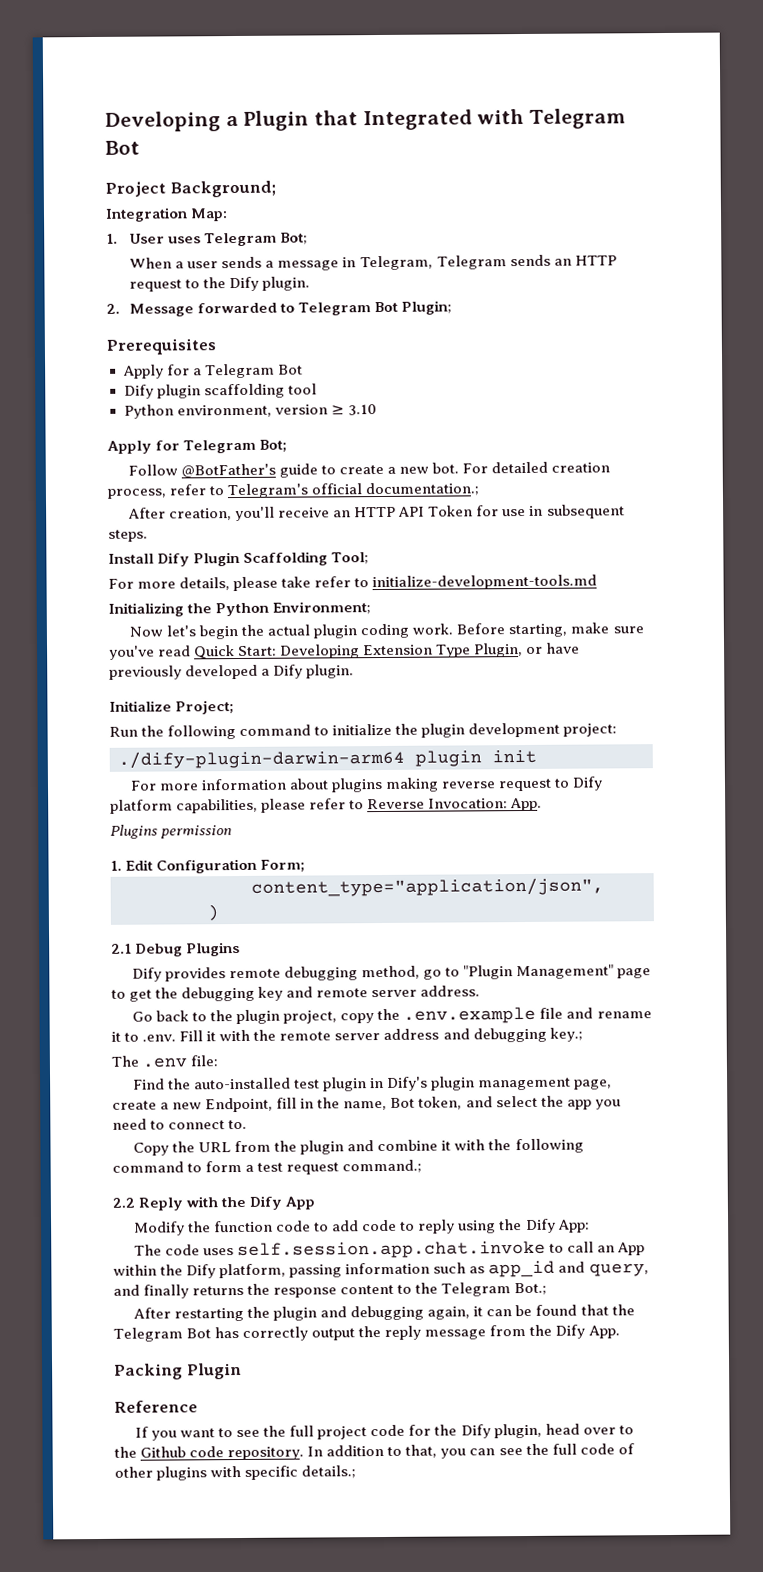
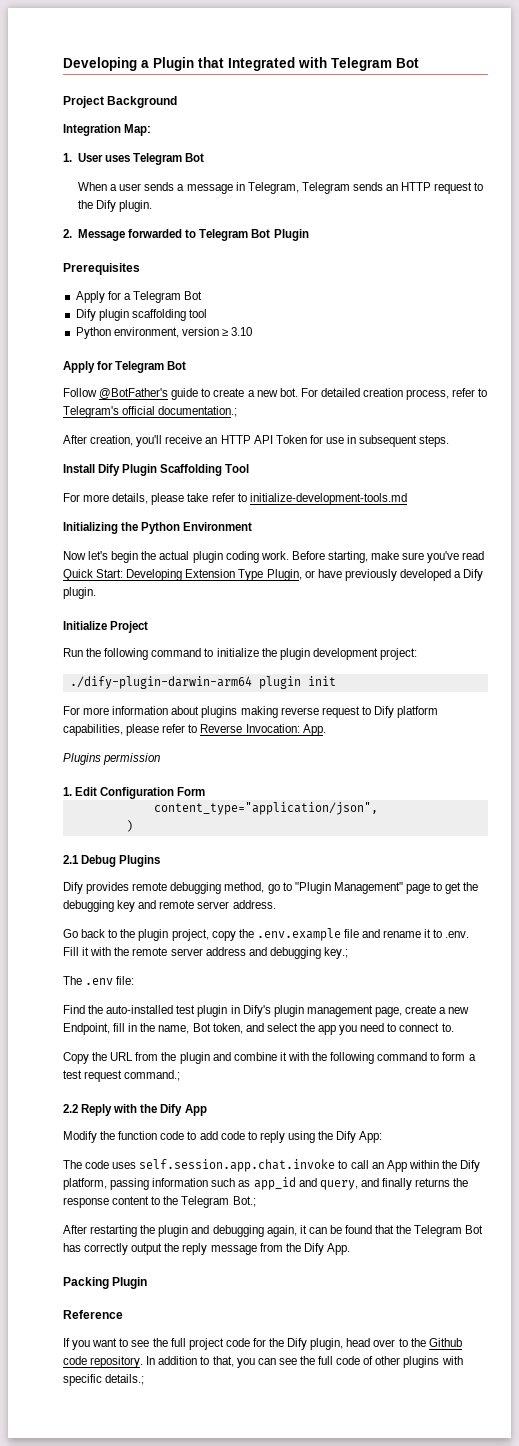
- Project Background;
+ Project Background
- 1. User uses Telegram Bot;
+ 1. User uses Telegram Bot
- 2. Message forwarded to Telegram Bot Plugin;
+ 2. Message forwarded to Telegram Bot Plugin
- Apply for Telegram Bot;
+ Apply for Telegram Bot
- Install Dify Plugin Scaffolding Tool;
+ Install Dify Plugin Scaffolding Tool
- Initializing the Python Environment;
+ Initializing the Python Environment
- Initialize Project;
+ Initialize Project
- 1. Edit Configuration Form;
+ 1. Edit Configuration Form

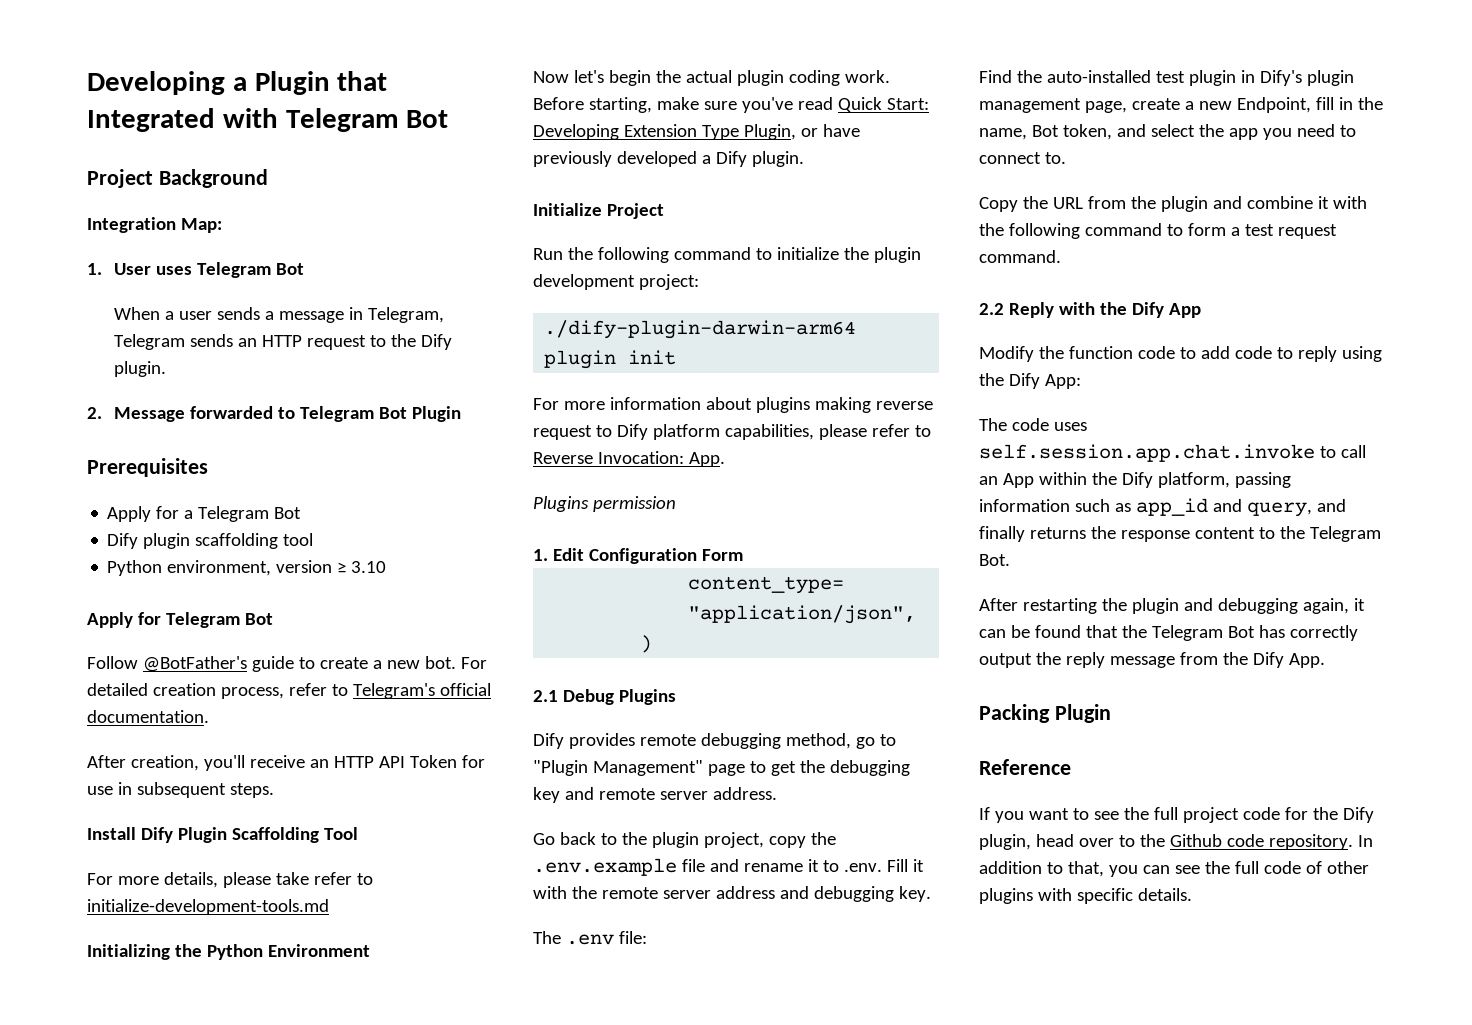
- For detailed creation process, refer to Telegram's official documentation.;
+ For detailed creation process, refer to Telegram's official documentation.
- Go back to the plugin project, copy the .env.example file and rename it to .env. Fill it with the remote server address and debugging key.;
+ Go back to the plugin project, copy the .env.example file and rename it to .env. Fill it with the remote server address and debugging key.
- Copy the URL from the plugin and combine it with the following command to form a test request command.;
+ Copy the URL from the plugin and combine it with the following command to form a test request command.
- The code uses self.session.app.chat.invoke to call an App within the Dify platform, passing information such as app_id and query, and finally returns the response content to the Telegram Bot.;
+ The code uses self.session.app.chat.invoke to call an App within the Dify platform, passing information such as app_id and query, and finally returns the response content to the Telegram Bot.
- In addition to that, you can see the full code of other plugins with specific details.;
+ In addition to that, you can see the full code of other plugins with specific details.

